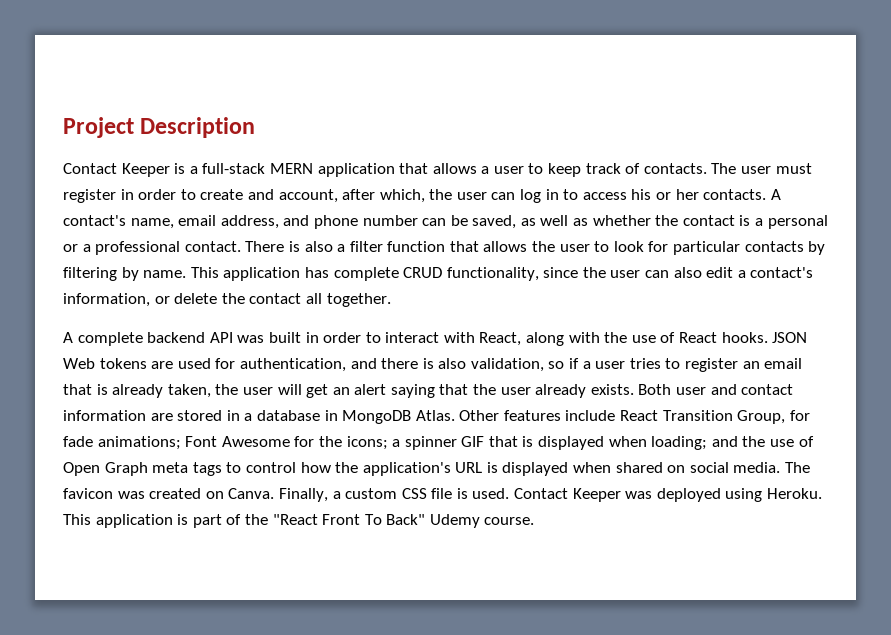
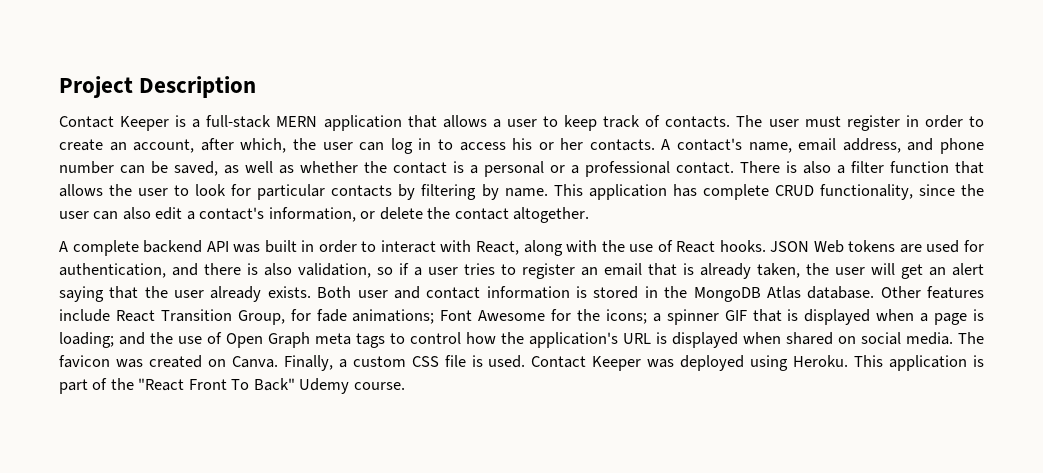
- The user must register in order to create and account, after which, the user can log in to access his or her contacts.
+ The user must register in order to create an account, after which, the user can log in to access his or her contacts.
- This application has complete CRUD functionality, since the user can also edit a contact's information, or delete the contact all together.
+ This application has complete CRUD functionality, since the user can also edit a contact's information, or delete the contact altogether.
- Both user and contact information are stored in a database in MongoDB Atlas.
+ Both user and contact information is stored in the MongoDB Atlas database.
- Other features include React Transition Group, for fade animations; Font Awesome for the icons; a spinner GIF that is displayed when loading; and the use of Open Graph meta tags to control how the application's URL is displayed when shared on social media.
+ Other features include React Transition Group, for fade animations; Font Awesome for the icons; a spinner GIF that is displayed when a page is loading; and the use of Open Graph meta tags to control how the application's URL is displayed when shared on social media.

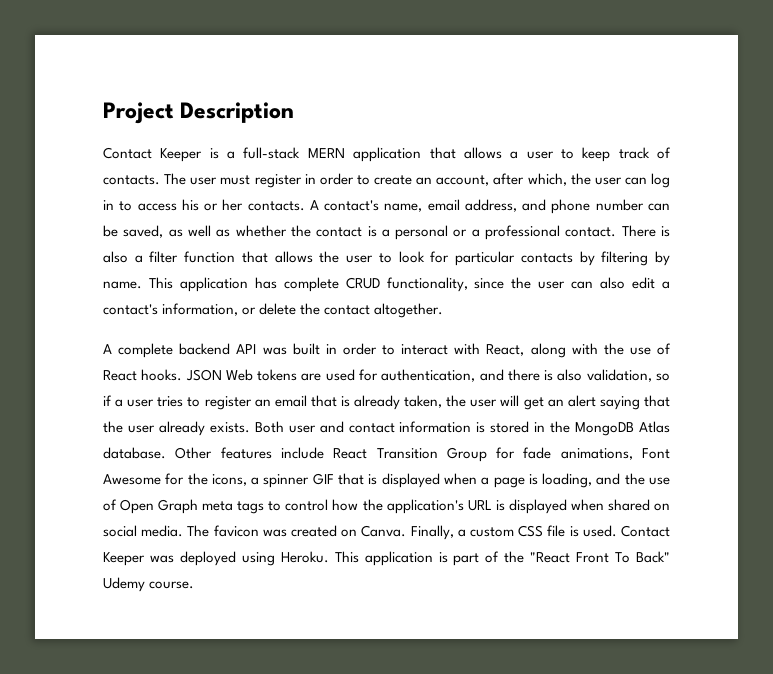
- Other features include React Transition Group, for fade animations; Font Awesome for the icons; a spinner GIF that is displayed when a page is loading; and the use of Open Graph meta tags to control how the application's URL is displayed when shared on social media.
+ Other features include React Transition Group for fade animations, Font Awesome for the icons, a spinner GIF that is displayed when a page is loading, and the use of Open Graph meta tags to control how the application's URL is displayed when shared on social media.

